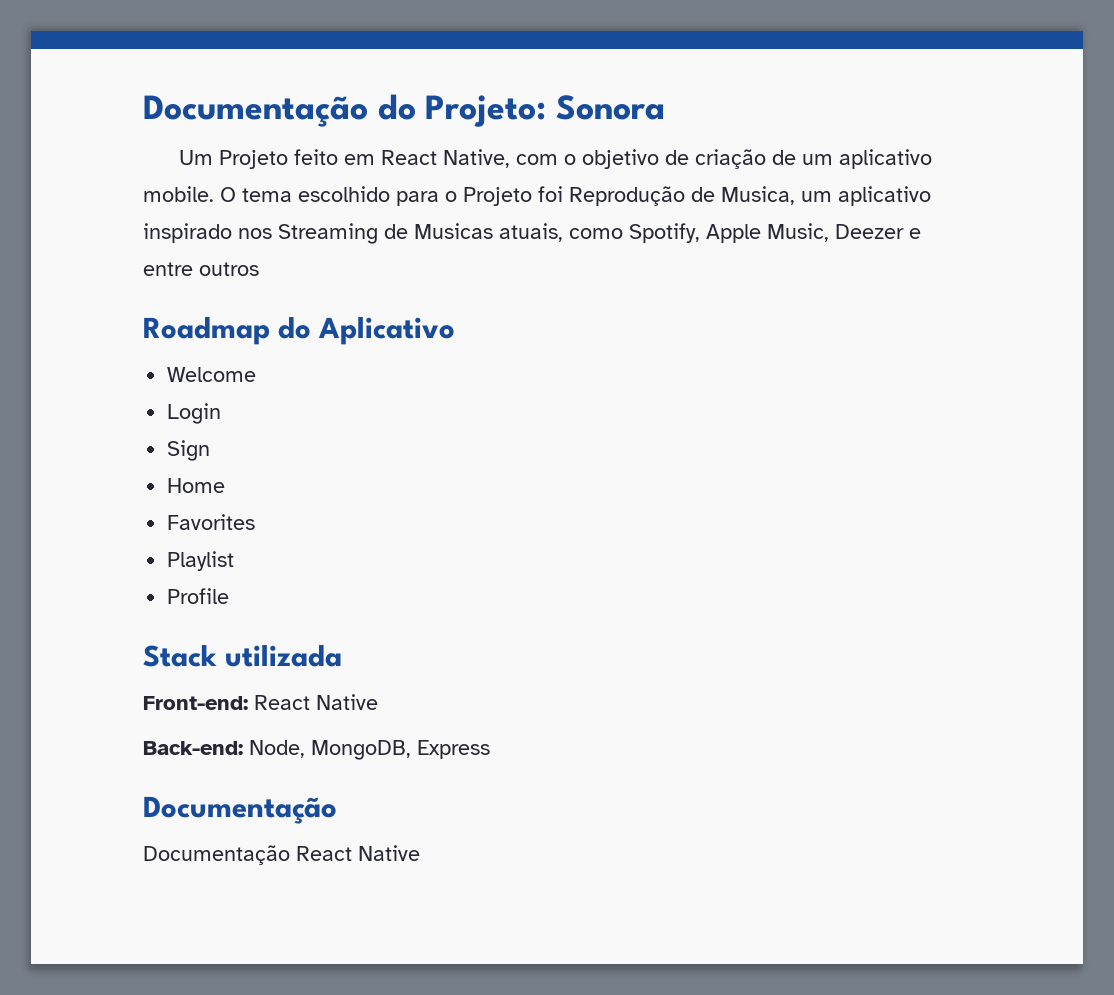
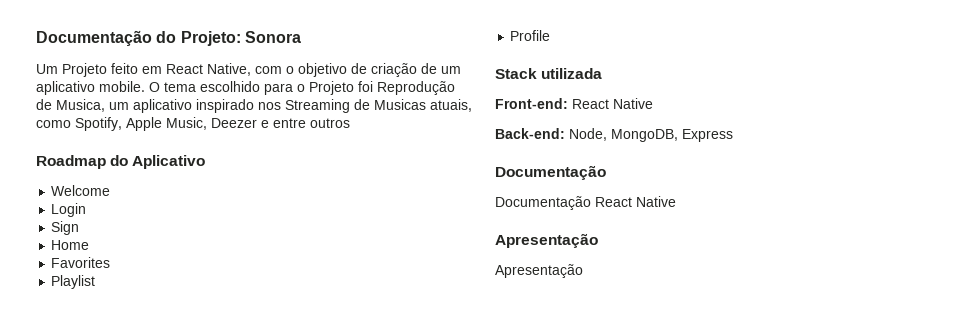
  Documentação React Native
+ Apresentação
+ Apresentação

